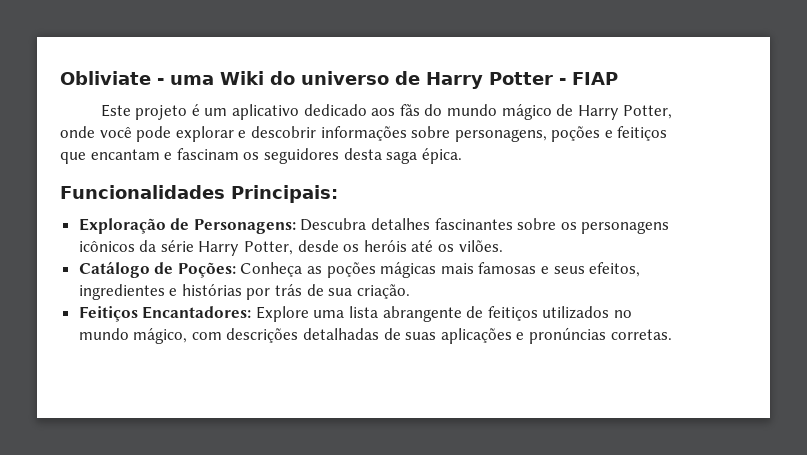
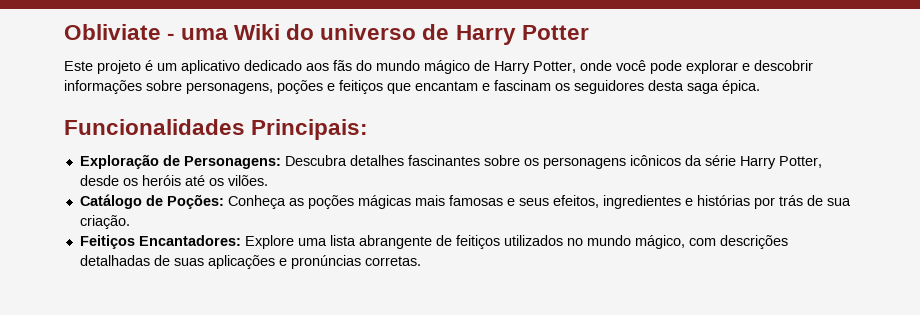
- Obliviate - uma Wiki do universo de Harry Potter - FIAP
+ Obliviate - uma Wiki do universo de Harry Potter

